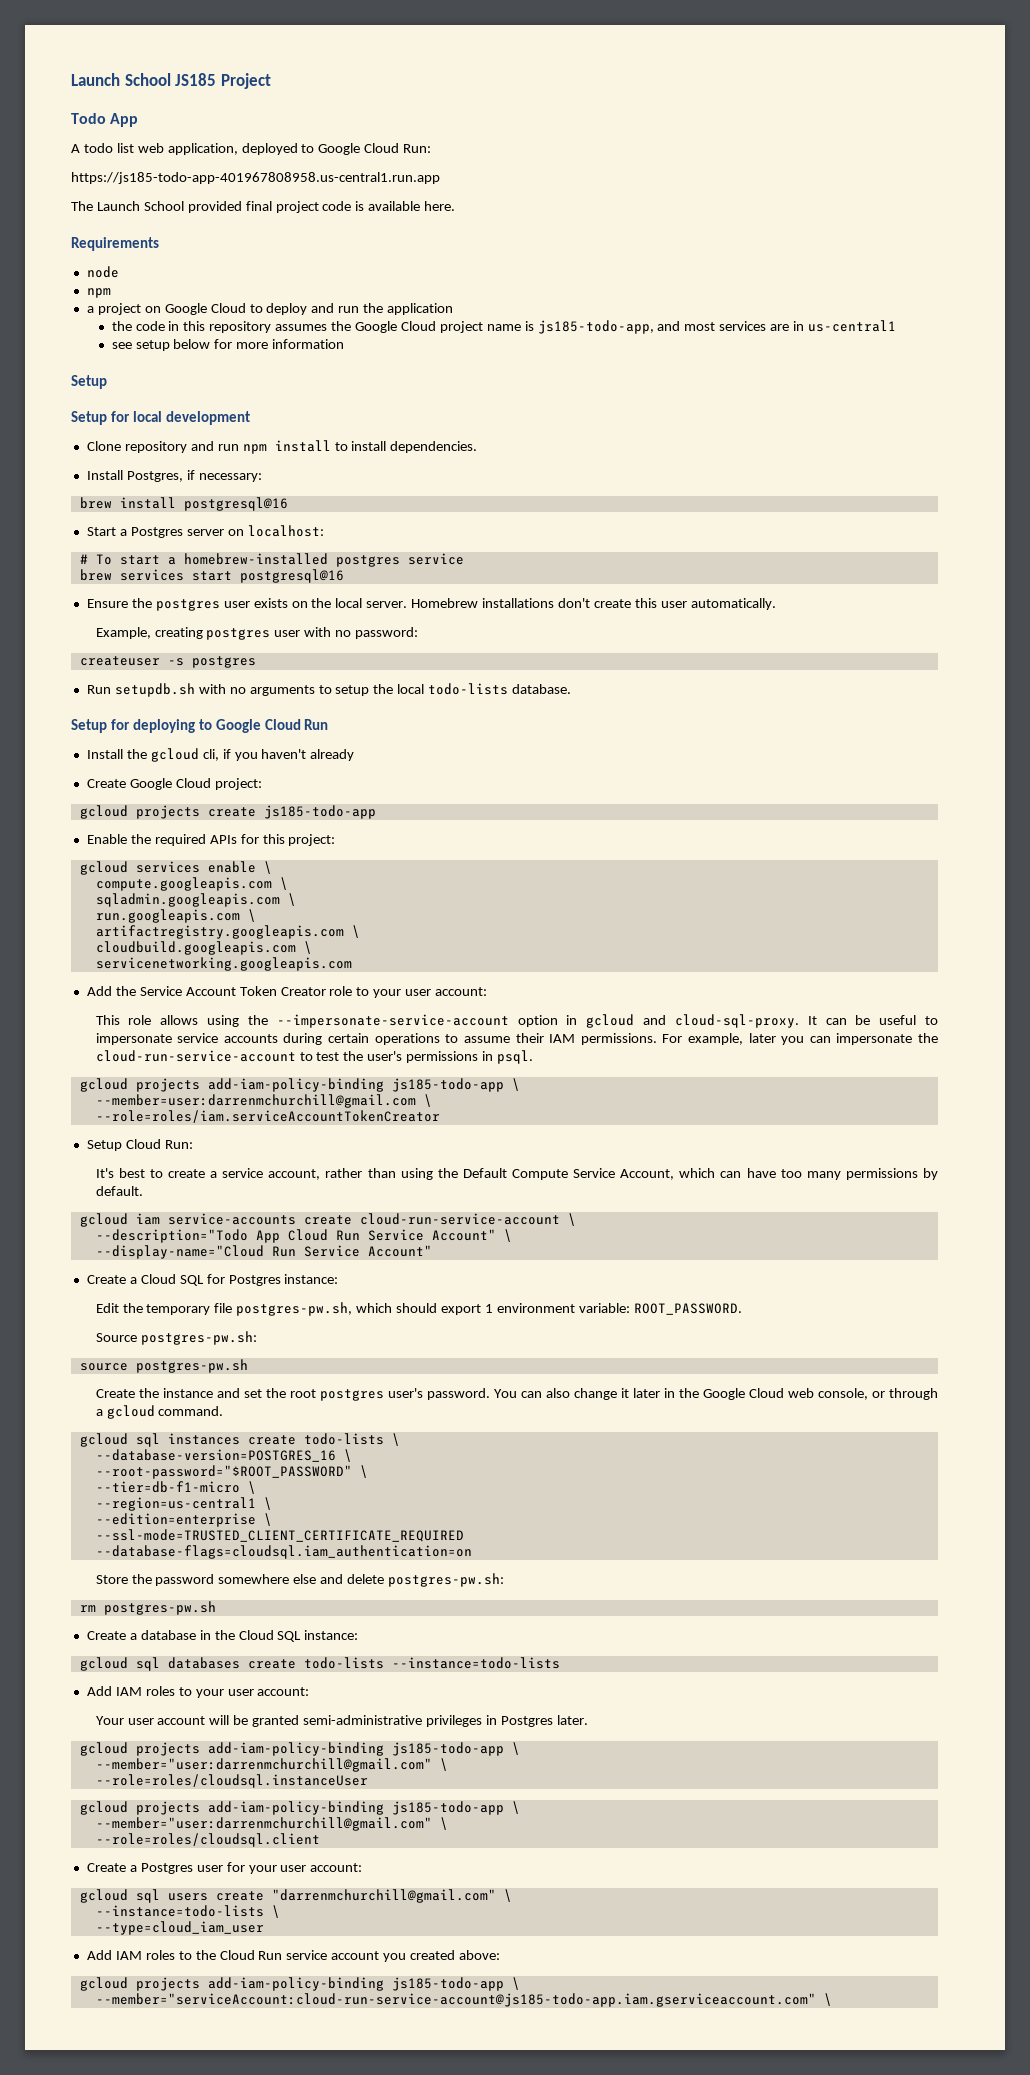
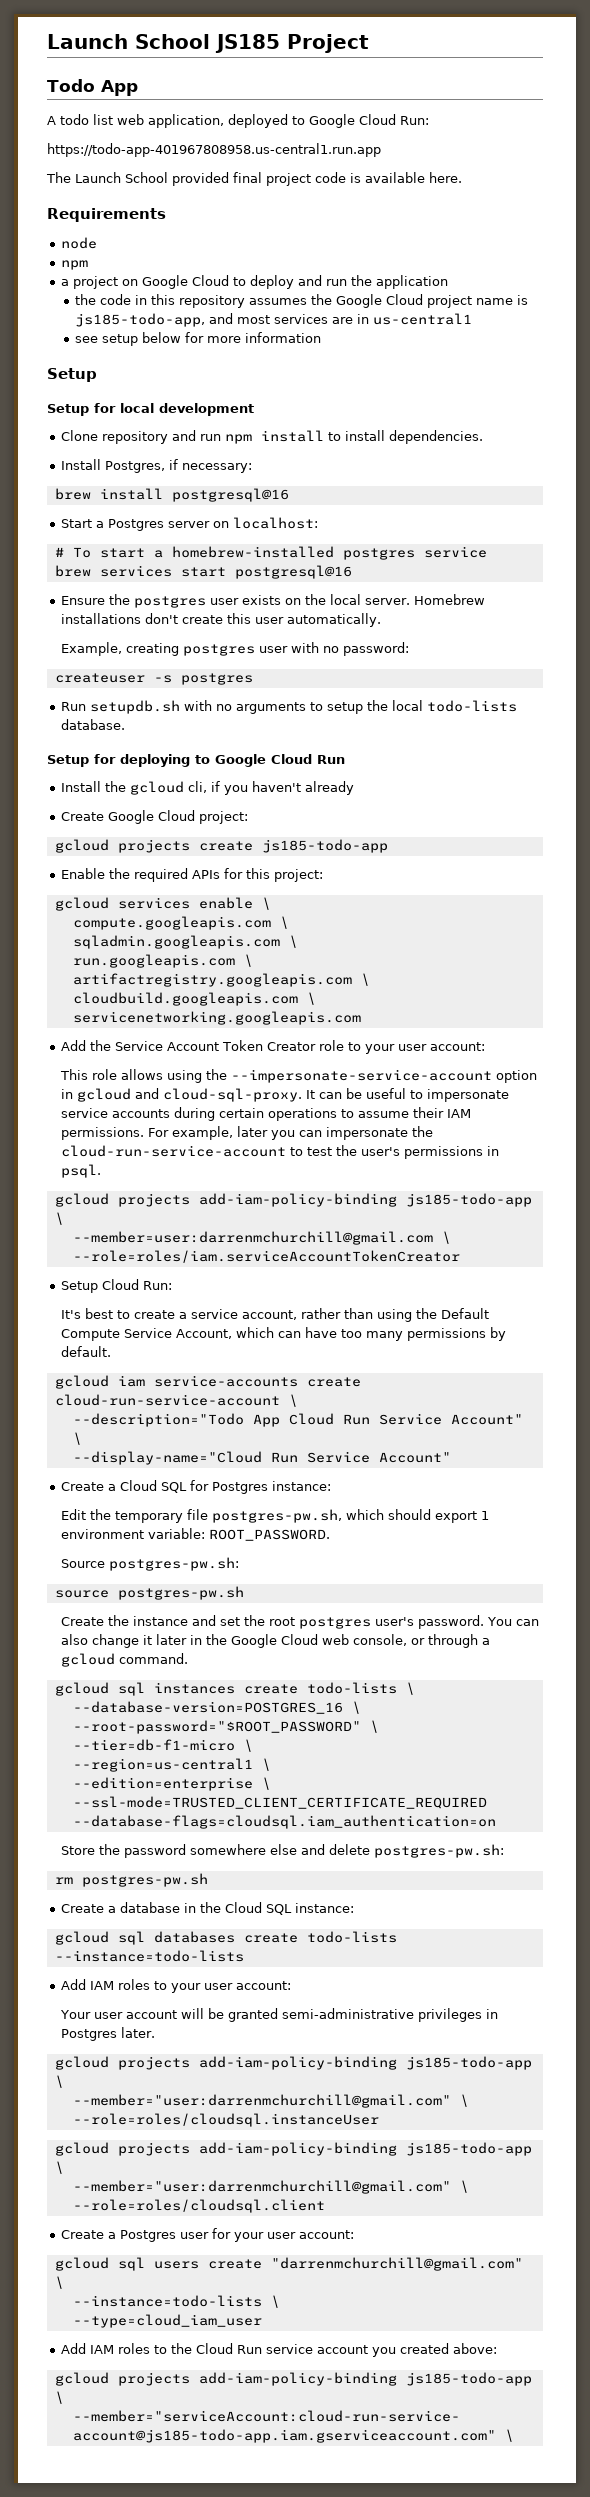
- https://js185-todo-app-401967808958.us-central1.run.app
+ https://todo-app-401967808958.us-central1.run.app

